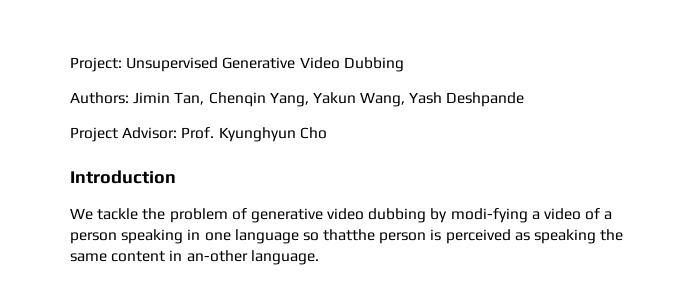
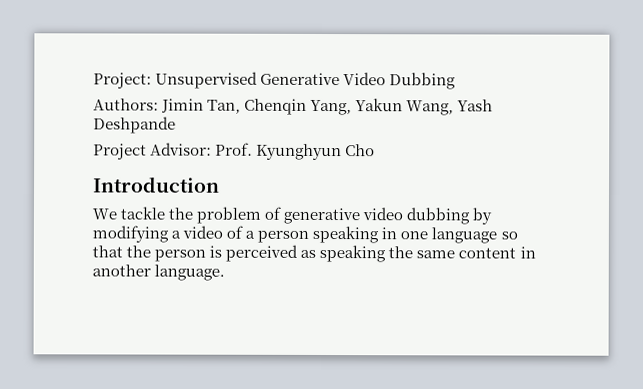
- We tackle the problem of generative video dubbing by modi-fying a video of a person speaking in one language so thatthe person is perceived as speaking the same content in an-other language.
+ We tackle the problem of generative video dubbing by modifying a video of a person speaking in one language so that the person is perceived as speaking the same content in another language.

